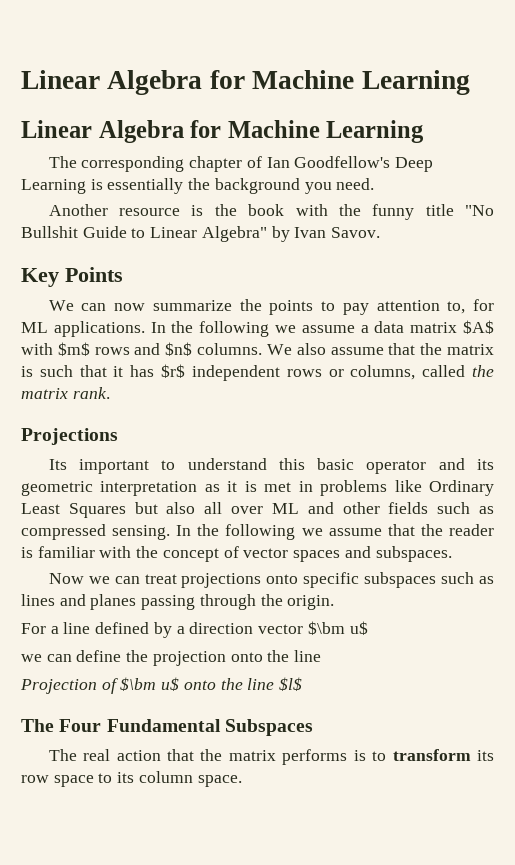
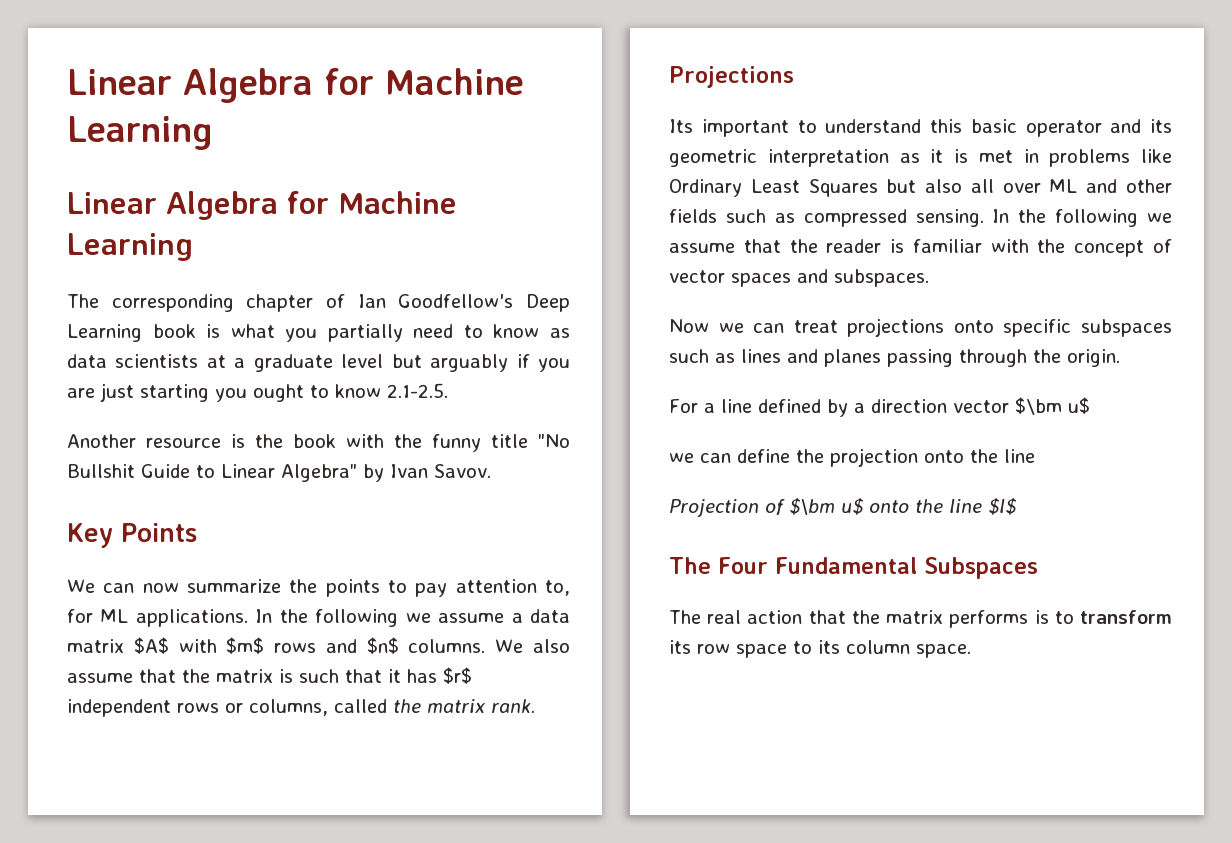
- The corresponding chapter of Ian Goodfellow's Deep Learning is essentially the background you need.
+ The corresponding chapter of Ian Goodfellow's Deep Learning book is what you partially need to know as data scientists at a graduate level but arguably if you are just starting you ought to know 2.1-2.5.

